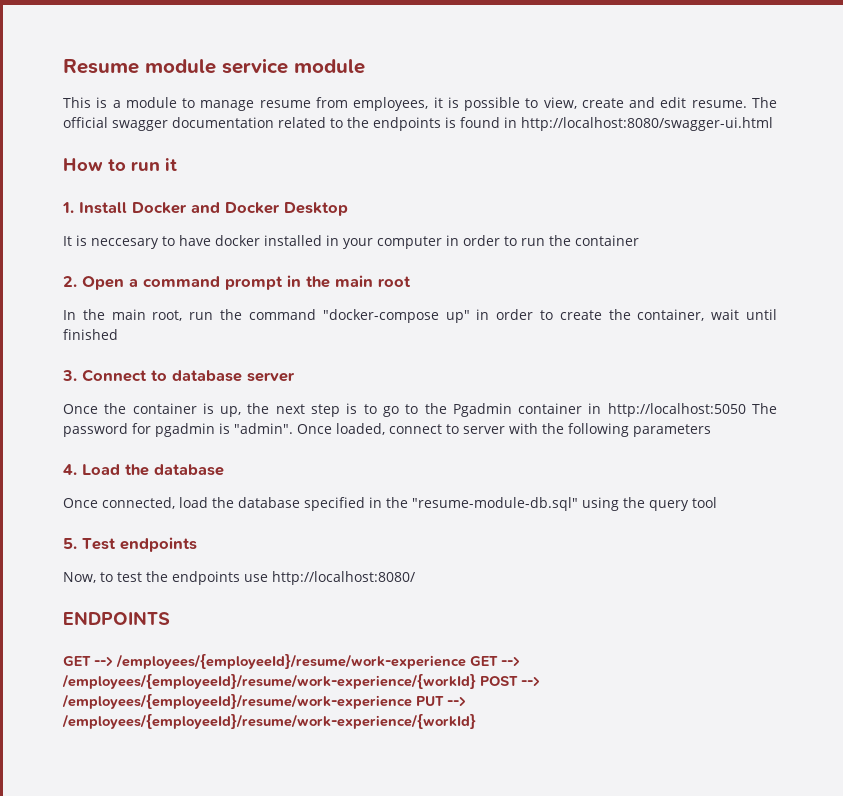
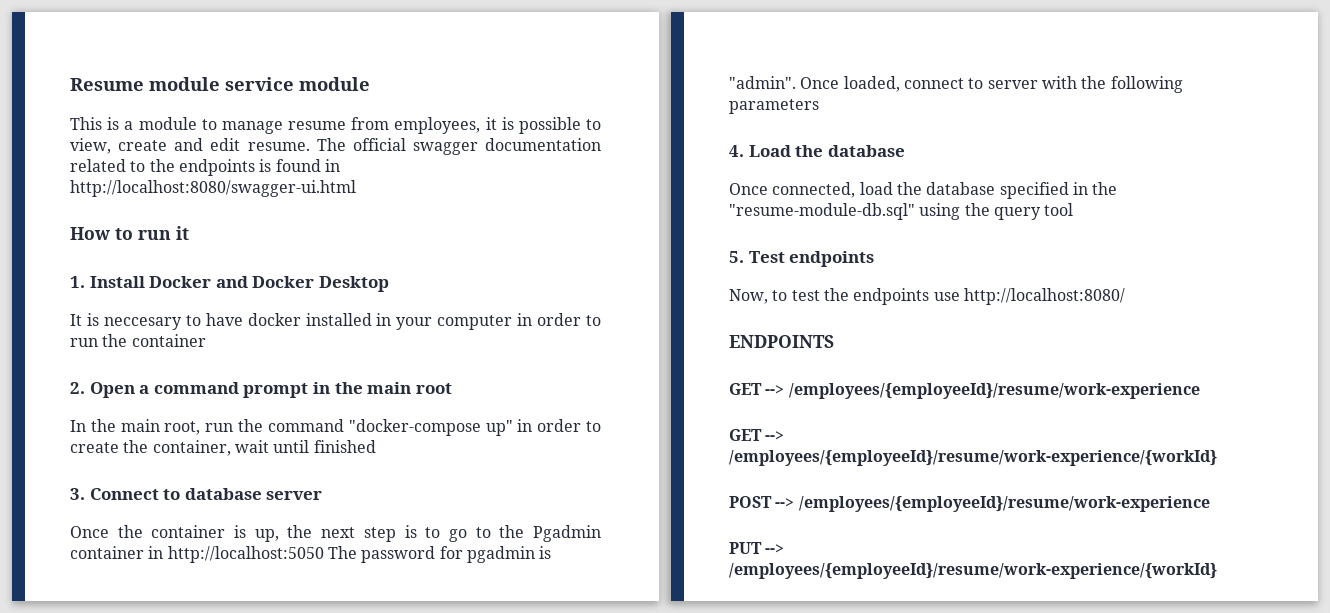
- GET --> /employees/{employeeId}/resume/work-experience GET --> /employees/{employeeId}/resume/work-experience/{workId} POST --> /employees/{employeeId}/resume/work-experience PUT --> /employees/{employeeId}/resume/work-experience/{workId}
+ GET --> /employees/{employeeId}/resume/work-experience
+ GET --> /employees/{employeeId}/resume/work-experience/{workId}
+ POST --> /employees/{employeeId}/resume/work-experience
+ PUT --> /employees/{employeeId}/resume/work-experience/{workId}

